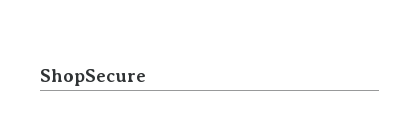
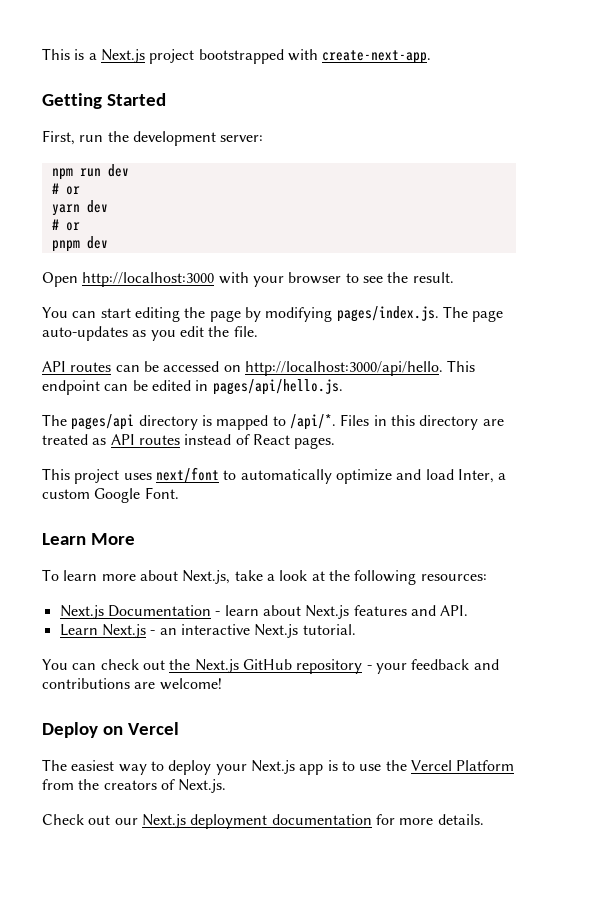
- ShopSecure
+ This is a Next.js project bootstrapped with create-next-app.
+ Getting Started
+ First, run the development server:
+ npm run dev
+ # or
+ yarn dev
+ # or
+ pnpm dev
+ Open http://localhost:3000 with your browser to see the result.
+ You can start editing the page by modifying pages/index.js. The page auto-updates as you edit the file.
+ API routes can be accessed on http://localhost:3000/api/hello. This endpoint can be edited in pages/api/hello.js.
+ The pages/api directory is mapped to /api/*. Files in this directory are treated as API routes instead of React pages.
+ This project uses next/font to automatically optimize and load Inter, a custom Google Font.
+ Learn More
+ To learn more about Next.js, take a look at the following resources:
+ Next.js Documentation - learn about Next.js features and API.
+ Learn Next.js - an interactive Next.js tutorial.
+ You can check out the Next.js GitHub repository - your feedback and contributions are welcome!
+ Deploy on Vercel
+ The easiest way to deploy your Next.js app is to use the Vercel Platform from the creators of Next.js.
+ Check out our Next.js deployment documentation for more details.

